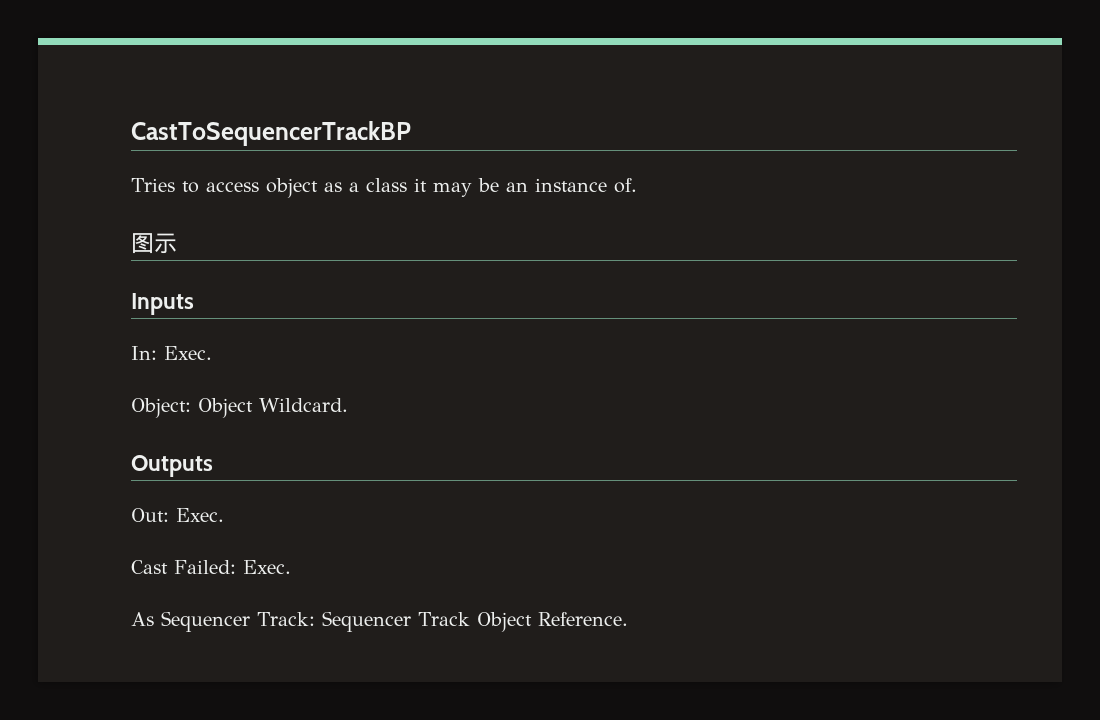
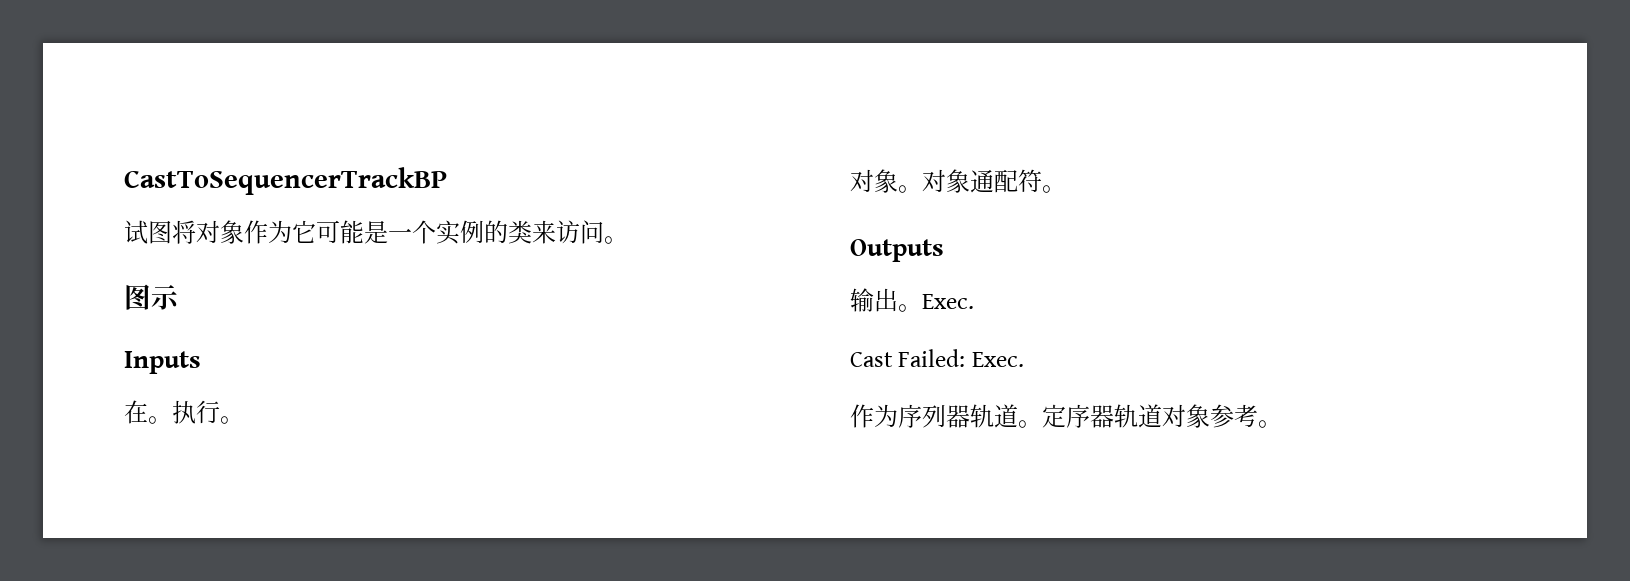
- Tries to access object as a class it may be an instance of.
+ 试图将对象作为它可能是一个实例的类来访问。
  图示
  Inputs
- In: Exec.
- Object: Object Wildcard.
+ 在。执行。
+ 对象。对象通配符。
- Out: Exec.
+ 输出。Exec.
- As Sequencer Track: Sequencer Track Object Reference.
+ 作为序列器轨道。定序器轨道对象参考。

